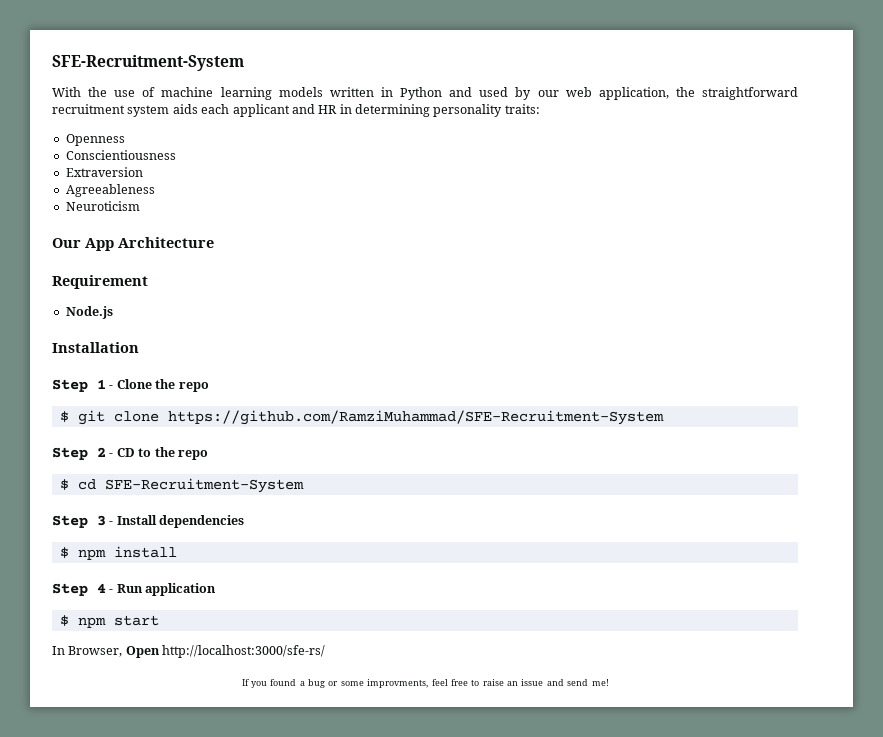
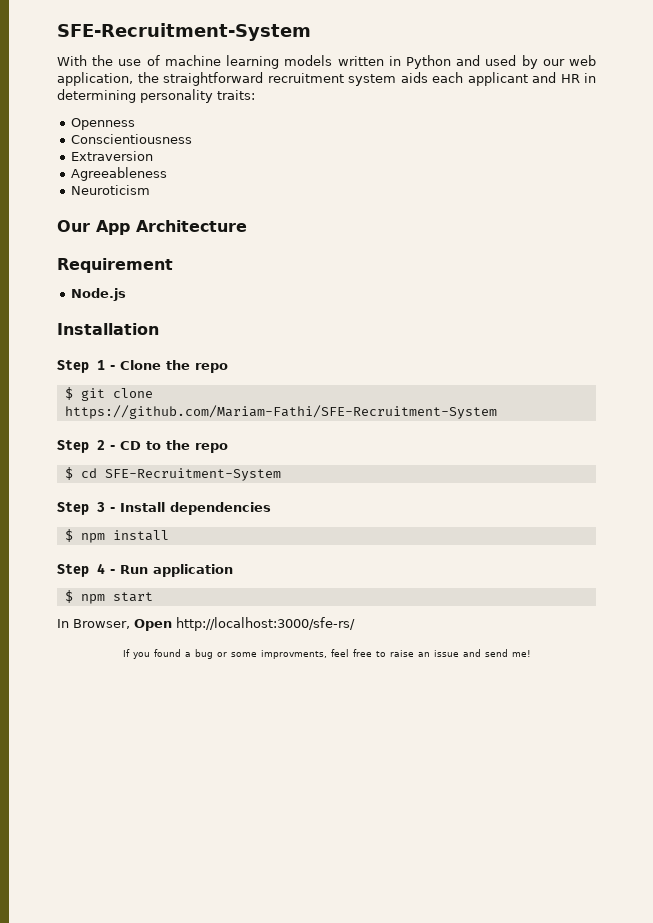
- $ git clone https://github.com/RamziMuhammad/SFE-Recruitment-System
+ $ git clone https://github.com/Mariam-Fathi/SFE-Recruitment-System

